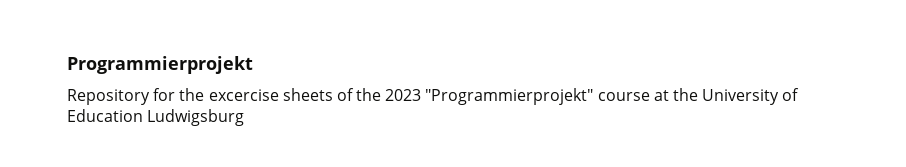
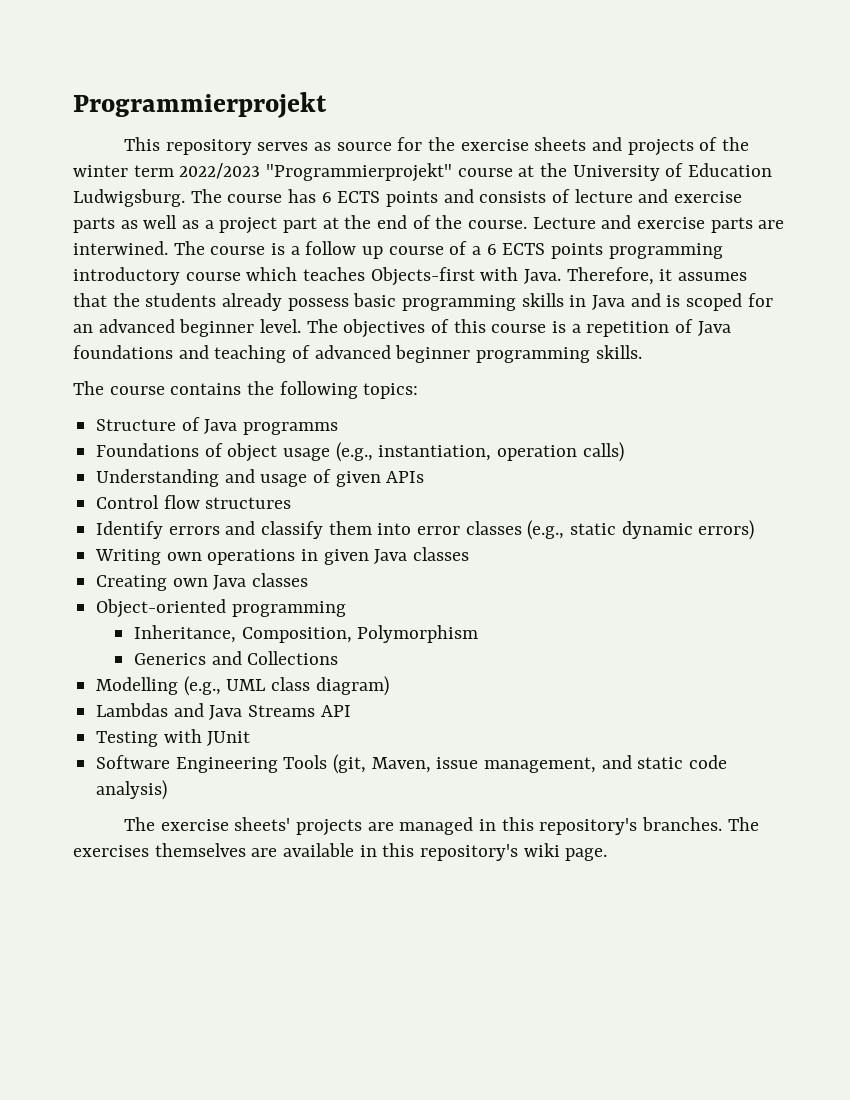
- Repository for the excercise sheets of the 2023 "Programmierprojekt" course at the University of Education Ludwigsburg
+ This repository serves as source for the exercise sheets and projects of the winter term 2022/2023 "Programmierprojekt" course at the University of Education Ludwigsburg. The course has 6 ECTS points and consists of lecture and exercise parts as well as a project part at the end of the course. Lecture and exercise parts are interwined. The course is a follow up course of a 6 ECTS points programming introductory course which teaches Objects-first with Java. Therefore, it assumes that the students already possess basic programming skills in Java and is scoped for an advanced beginner level. The objectives of this course is a repetition of Java foundations and teaching of advanced beginner programming skills.
+ The course contains the following topics:
+ Structure of Java programms
+ Foundations of object usage (e.g., instantiation, operation calls)
+ Understanding and usage of given APIs
+ Control flow structures
+ Identify errors and classify them into error classes (e.g., static dynamic errors)
+ Writing own operations in given Java classes
+ Creating own Java classes
+ Object-oriented programming
+ Inheritance, Composition, Polymorphism
+ Generics and Collections
+ Modelling (e.g., UML class diagram)
+ Lambdas and Java Streams API
+ Testing with JUnit
+ Software Engineering Tools (git, Maven, issue management, and static code analysis)
+ The exercise sheets' projects are managed in this repository's branches. The exercises themselves are available in this repository's wiki page.

